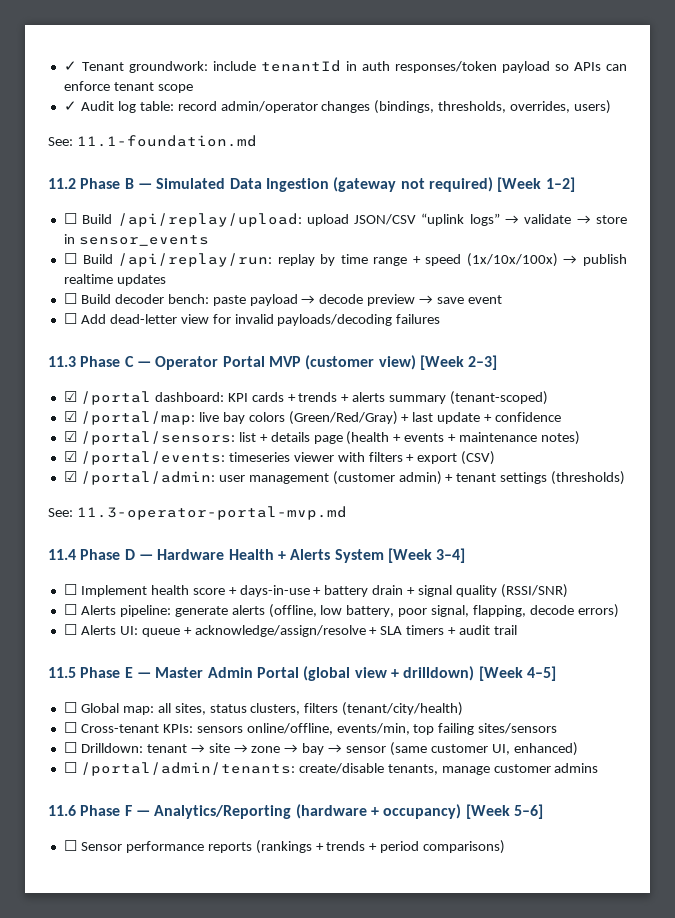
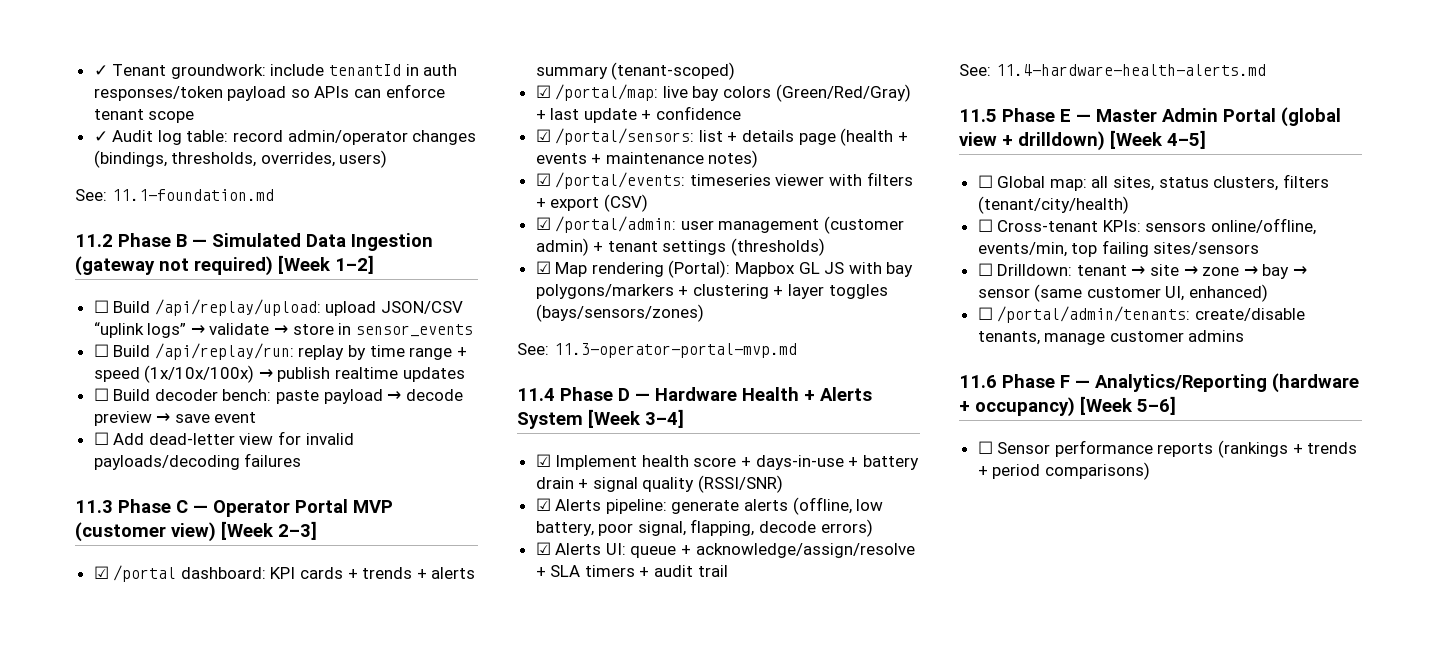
+ ☑ Map rendering (Portal): Mapbox GL JS with bay polygons/markers + clustering + layer toggles (bays/sensors/zones)
- ☐ Implement health score + days-in-use + battery drain + signal quality (RSSI/SNR)
+ ☑ Implement health score + days-in-use + battery drain + signal quality (RSSI/SNR)
- ☐ Alerts pipeline: generate alerts (offline, low battery, poor signal, flapping, decode errors)
+ ☑ Alerts pipeline: generate alerts (offline, low battery, poor signal, flapping, decode errors)
- ☐ Alerts UI: queue + acknowledge/assign/resolve + SLA timers + audit trail
+ ☑ Alerts UI: queue + acknowledge/assign/resolve + SLA timers + audit trail
+ See: 11.4-hardware-health-alerts.md

